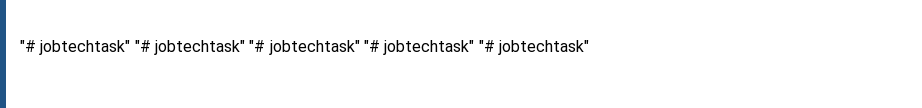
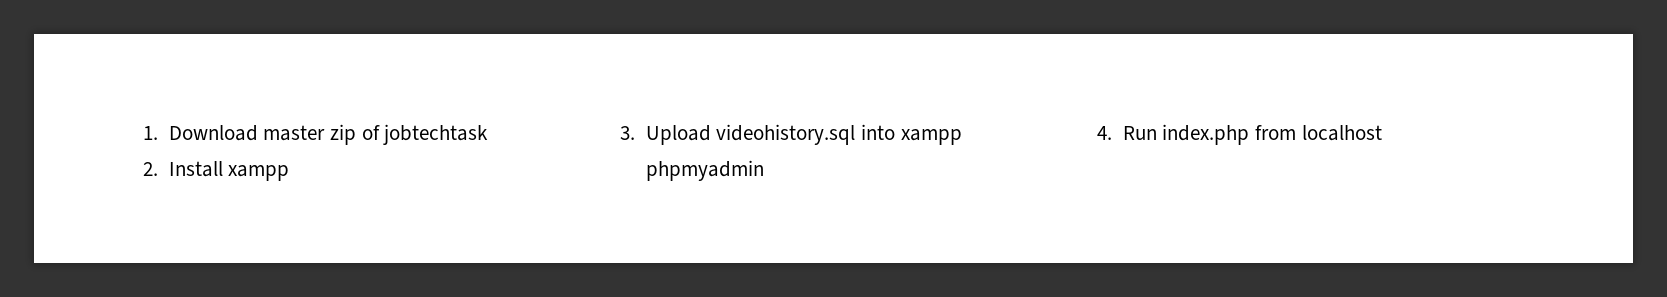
- "# jobtechtask" "# jobtechtask" "# jobtechtask" "# jobtechtask" "# jobtechtask"
+ 1. Download master zip of jobtechtask
+ 2. Install xampp
+ 3. Upload videohistory.sql into xampp phpmyadmin
+ 4. Run index.php from localhost

